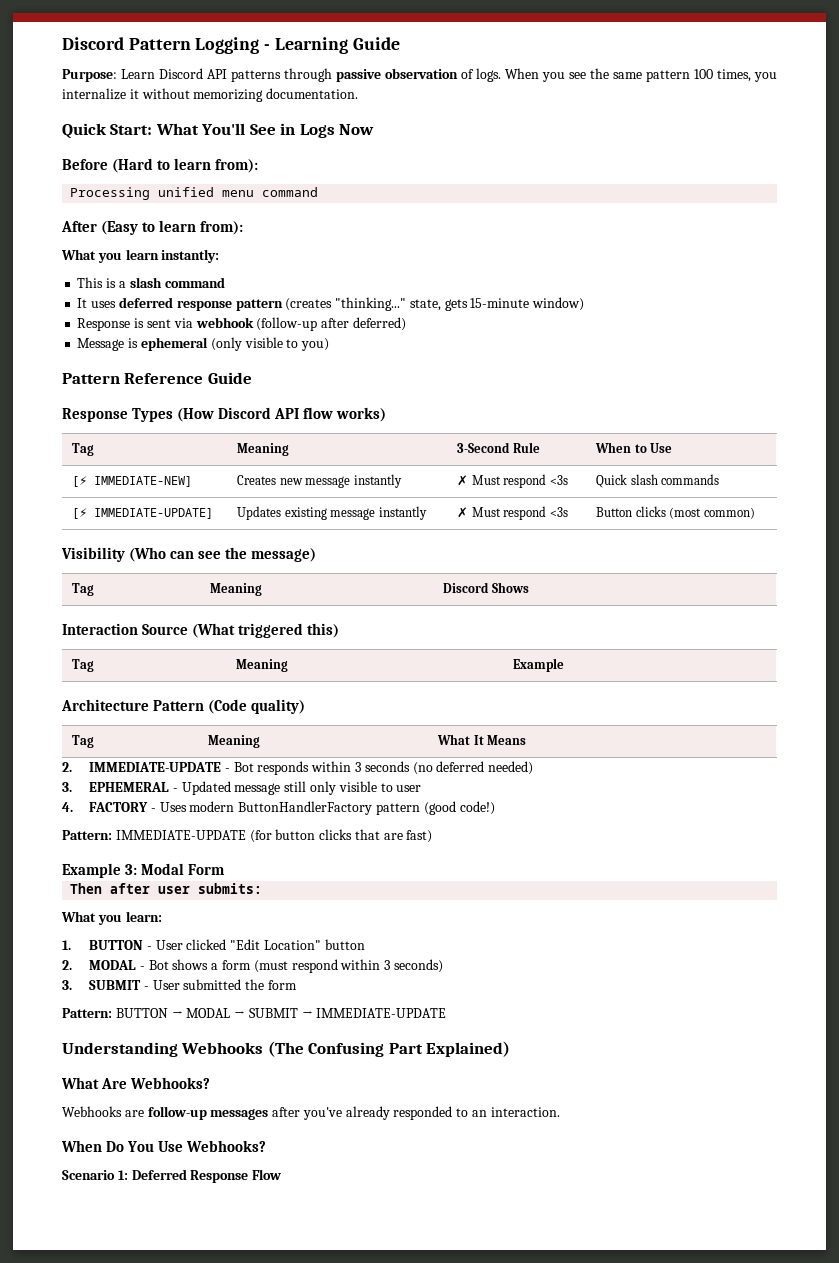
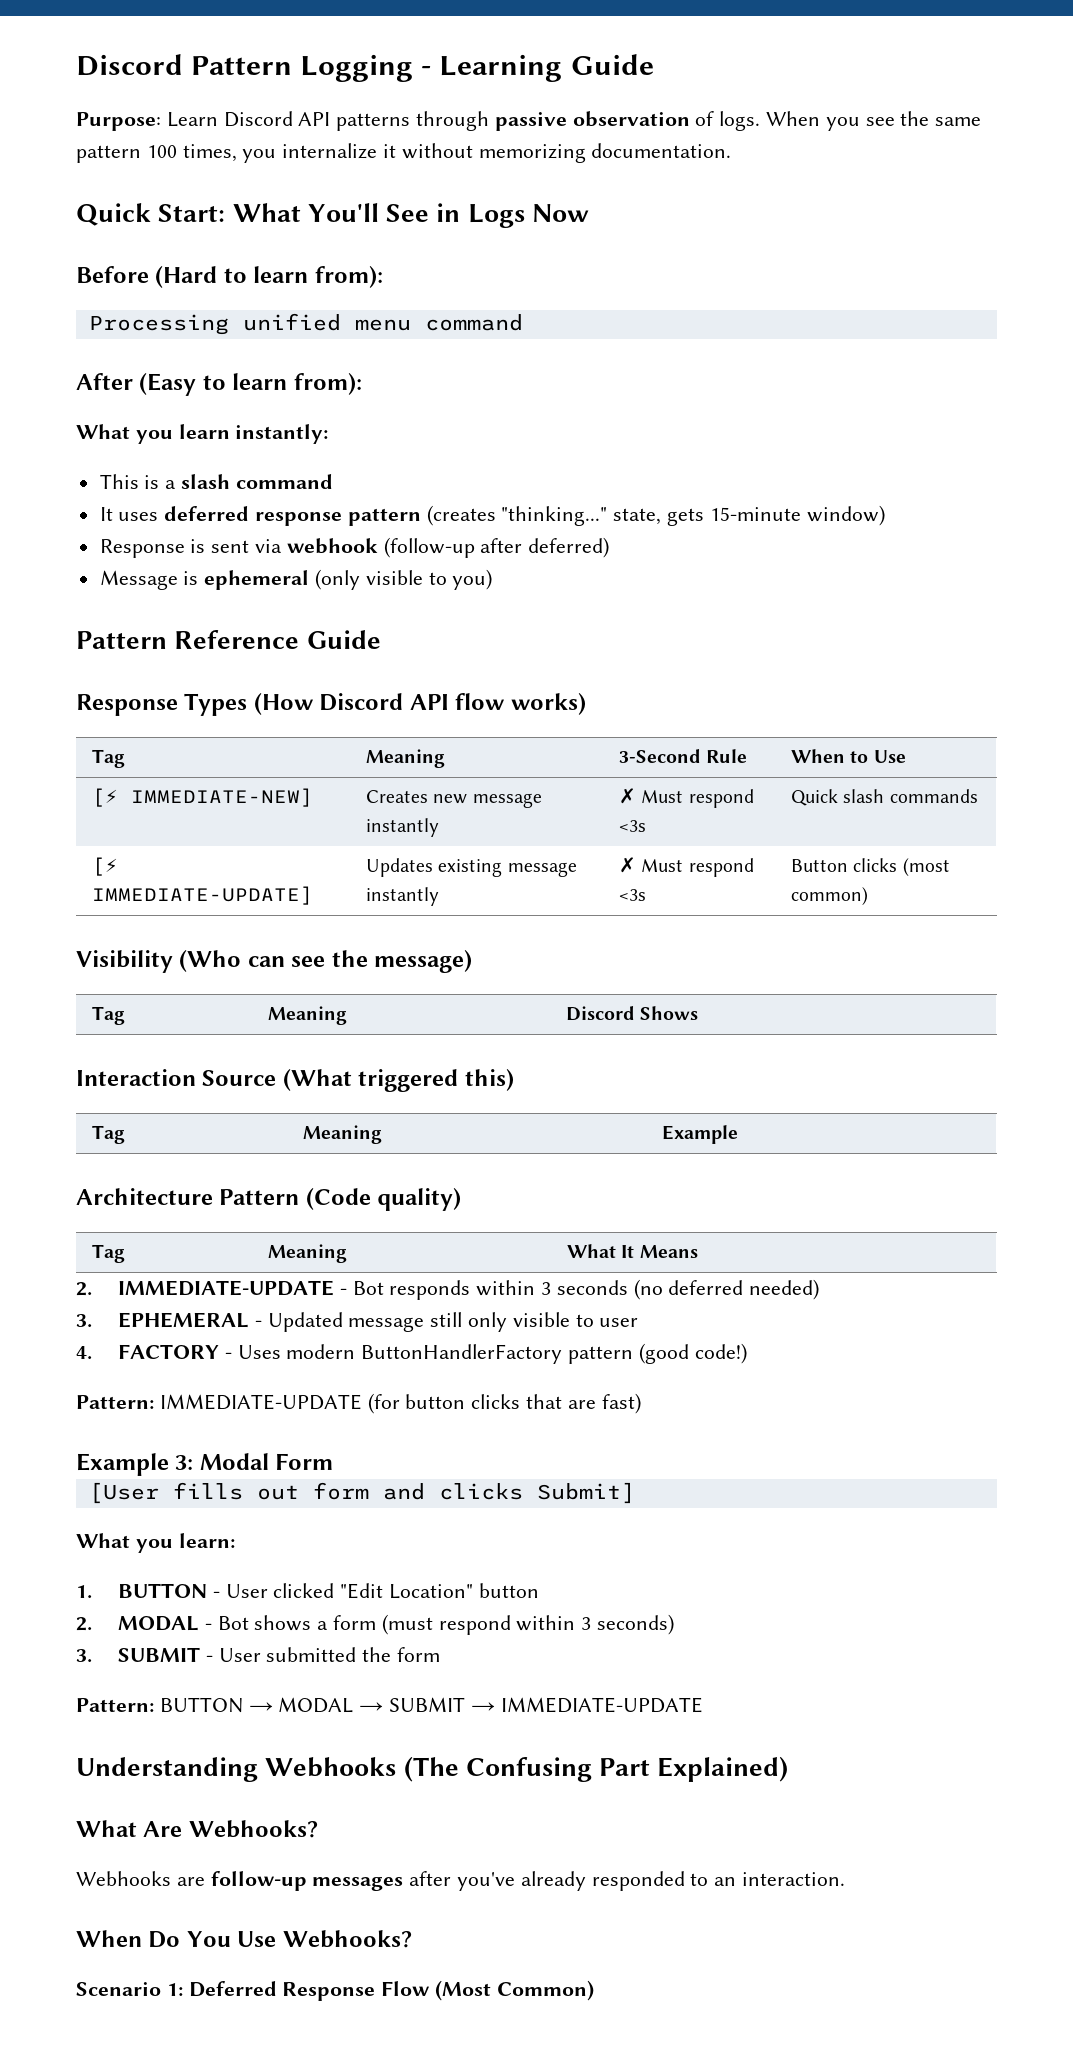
- Then after user submits:
+ [User fills out form and clicks Submit]
- Scenario 1: Deferred Response Flow
+ Scenario 1: Deferred Response Flow (Most Common)

